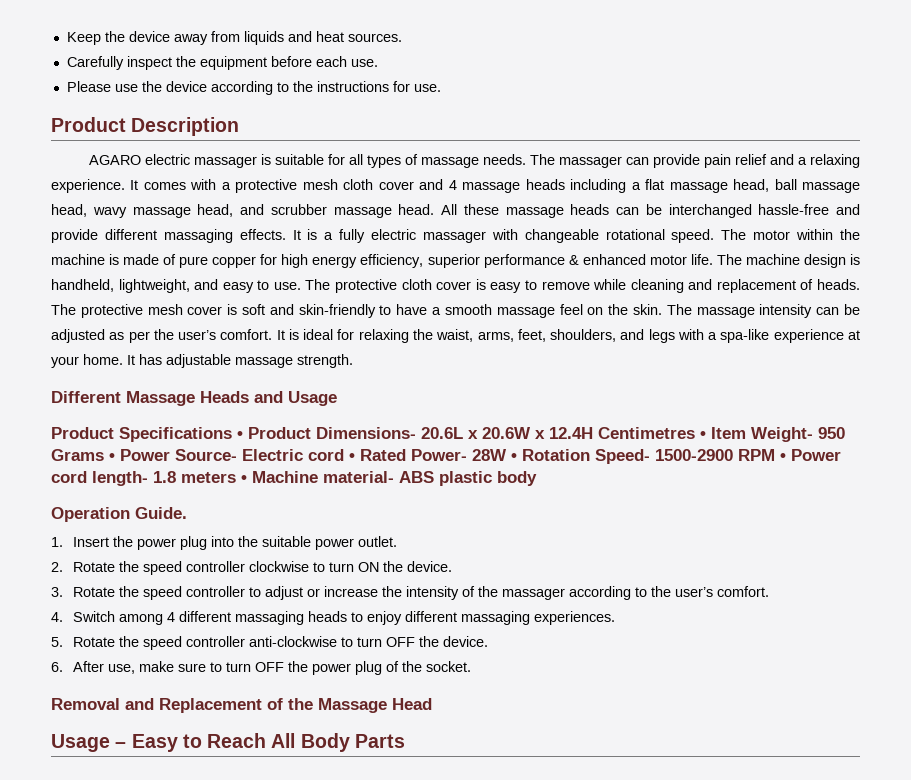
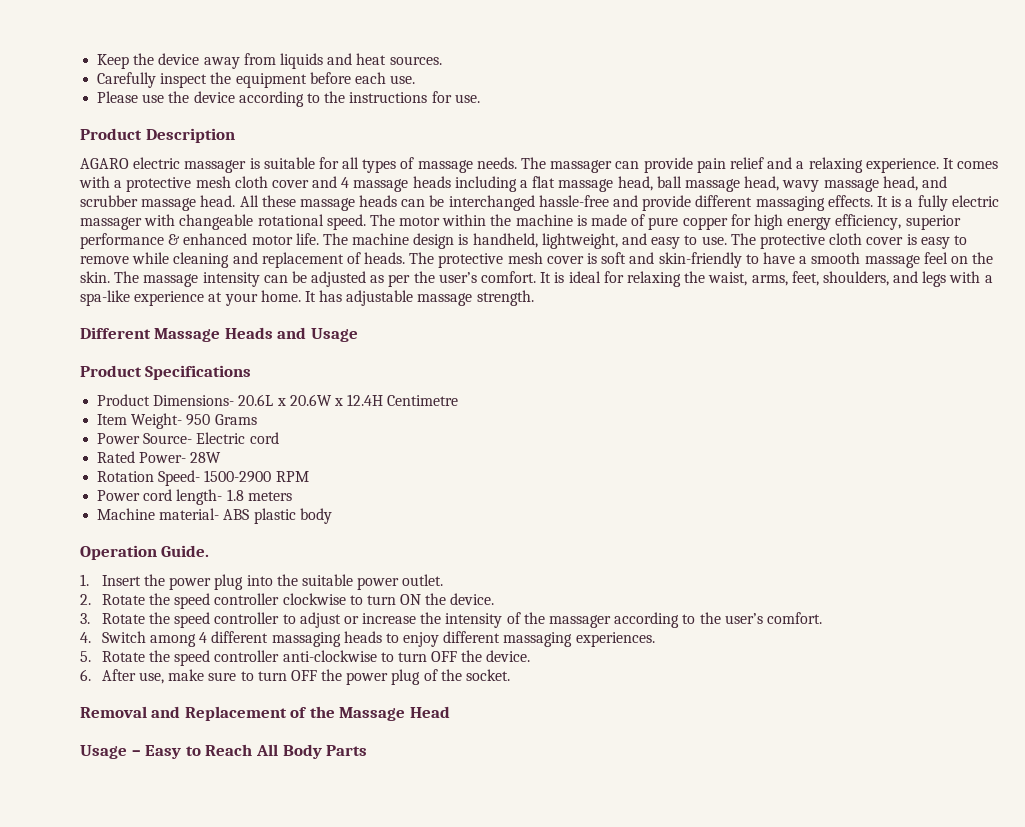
- Product Specifications • Product Dimensions- 20.6L x 20.6W x 12.4H Centimetres • Item Weight- 950 Grams • Power Source- Electric cord • Rated Power- 28W • Rotation Speed- 1500-2900 RPM • Power cord length- 1.8 meters • Machine material- ABS plastic body
+ Product Specifications
+ Product Dimensions- 20.6L x 20.6W x 12.4H Centimetre
+ Item Weight- 950 Grams
+ Power Source- Electric cord
+ Rated Power- 28W
+ Rotation Speed- 1500-2900 RPM
+ Power cord length- 1.8 meters
+ Machine material- ABS plastic body

